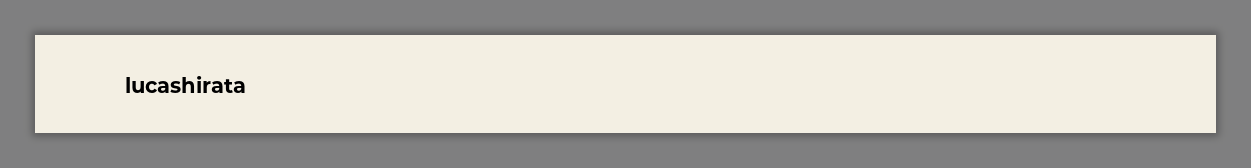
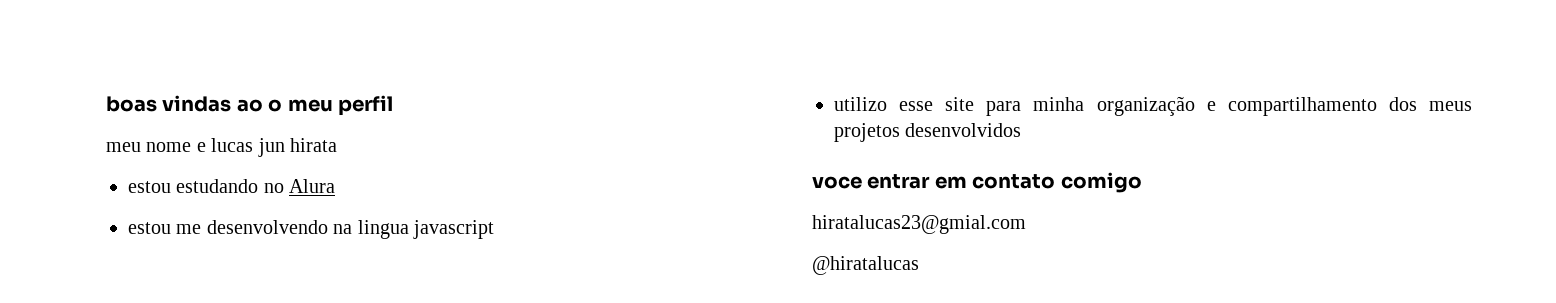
- lucashirata
+ boas vindas ao o meu perfil
+ meu nome e lucas jun hirata
+ estou estudando no Alura
+ estou me desenvolvendo na lingua javascript
+ utilizo esse site para minha organização e compartilhamento dos meus projetos desenvolvidos
+ voce entrar em contato comigo
+ hiratalucas23@gmial.com
+ @hiratalucas

